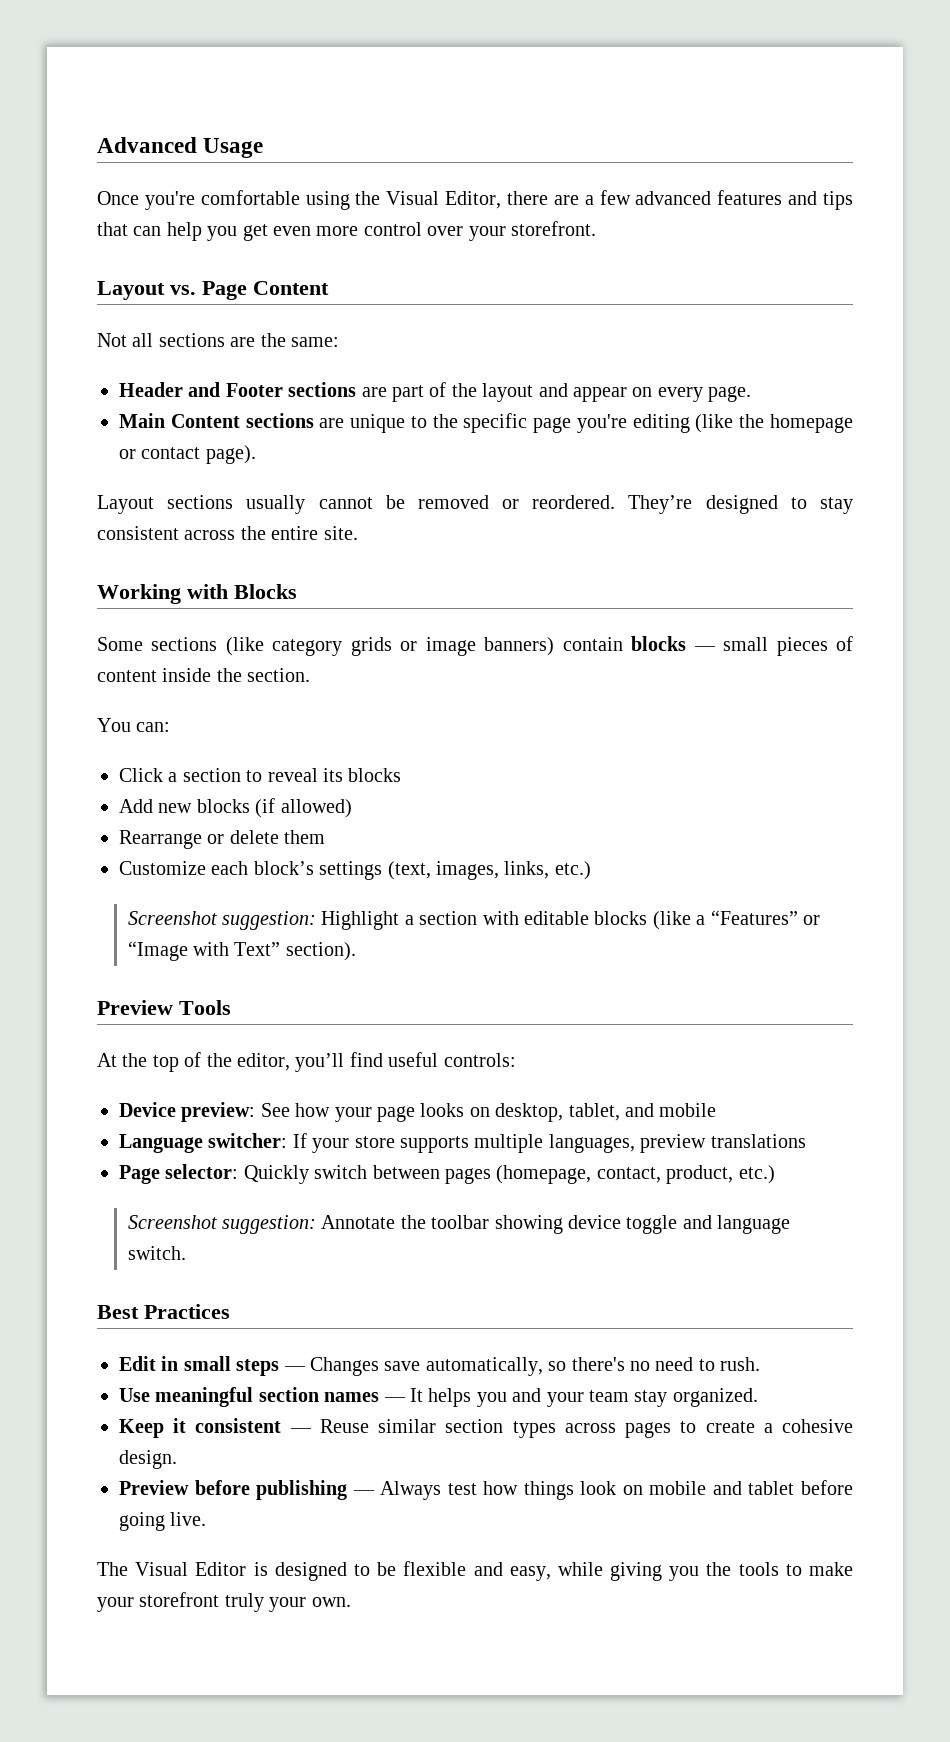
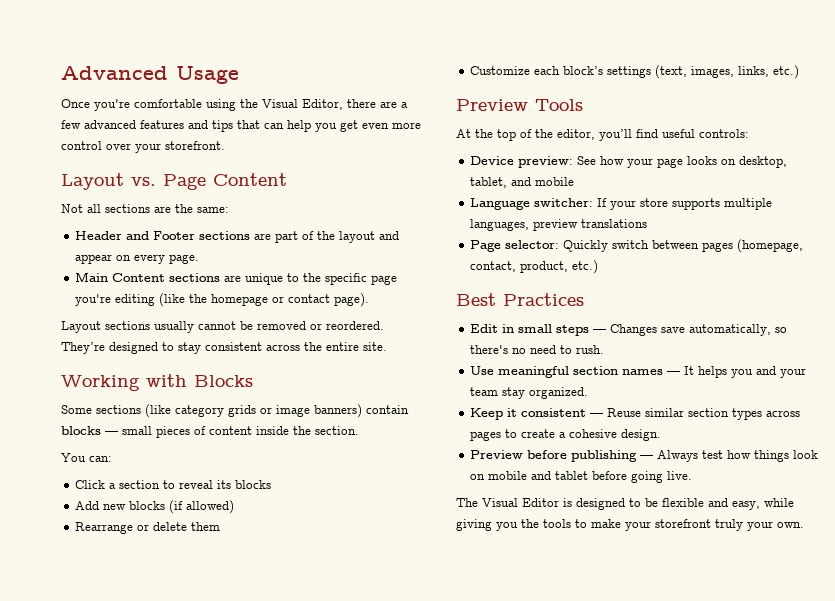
- Screenshot suggestion: Highlight a section with editable blocks (like a “Features” or “Image with Text” section).
- Screenshot suggestion: Annotate the toolbar showing device toggle and language switch.

